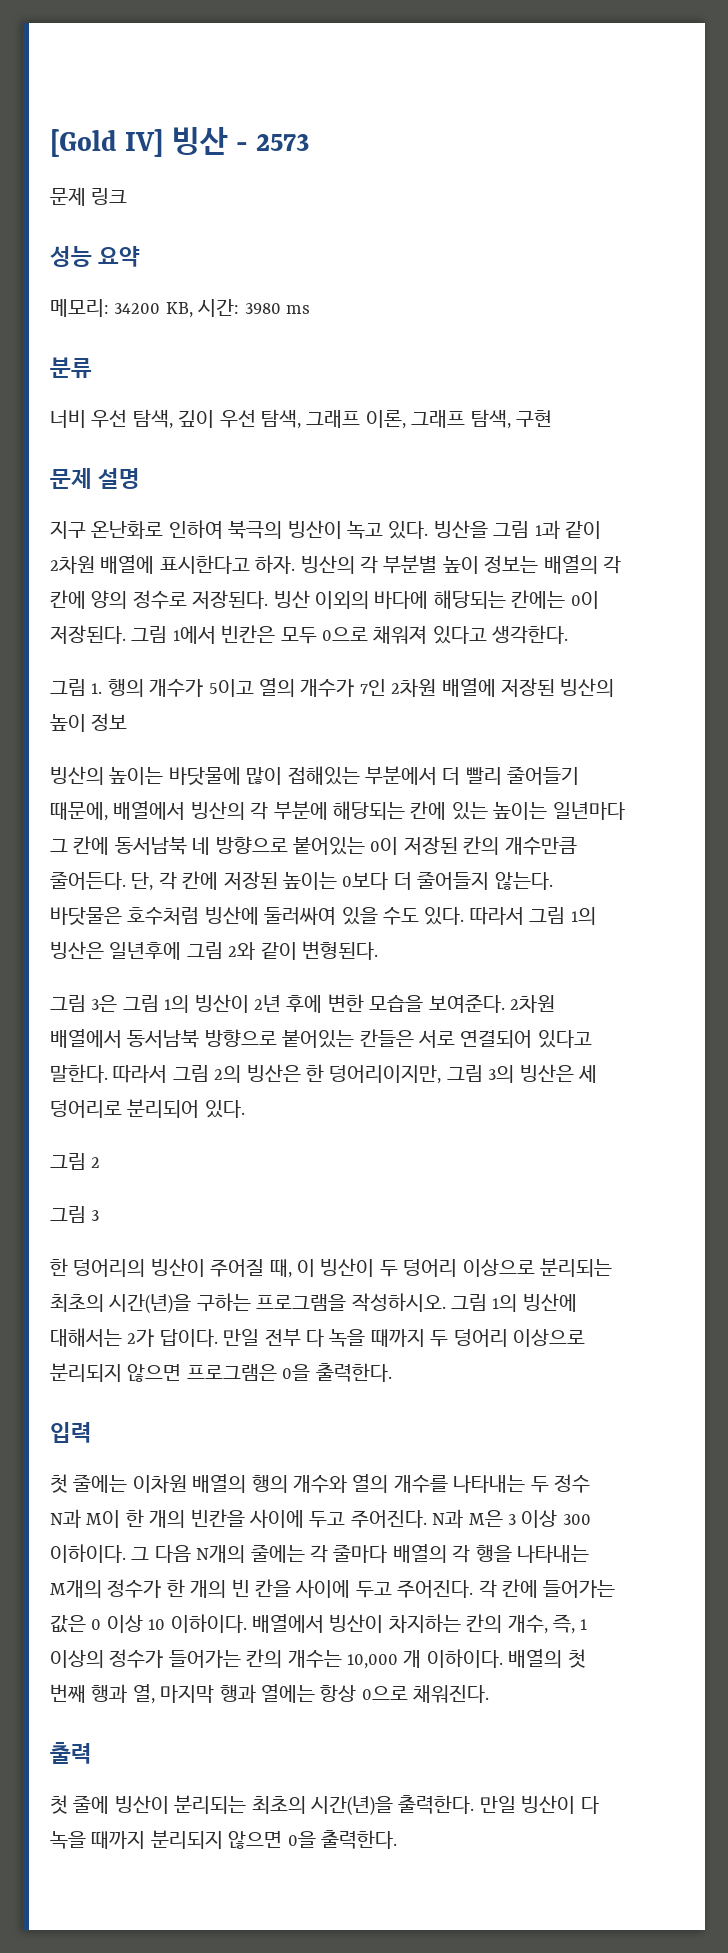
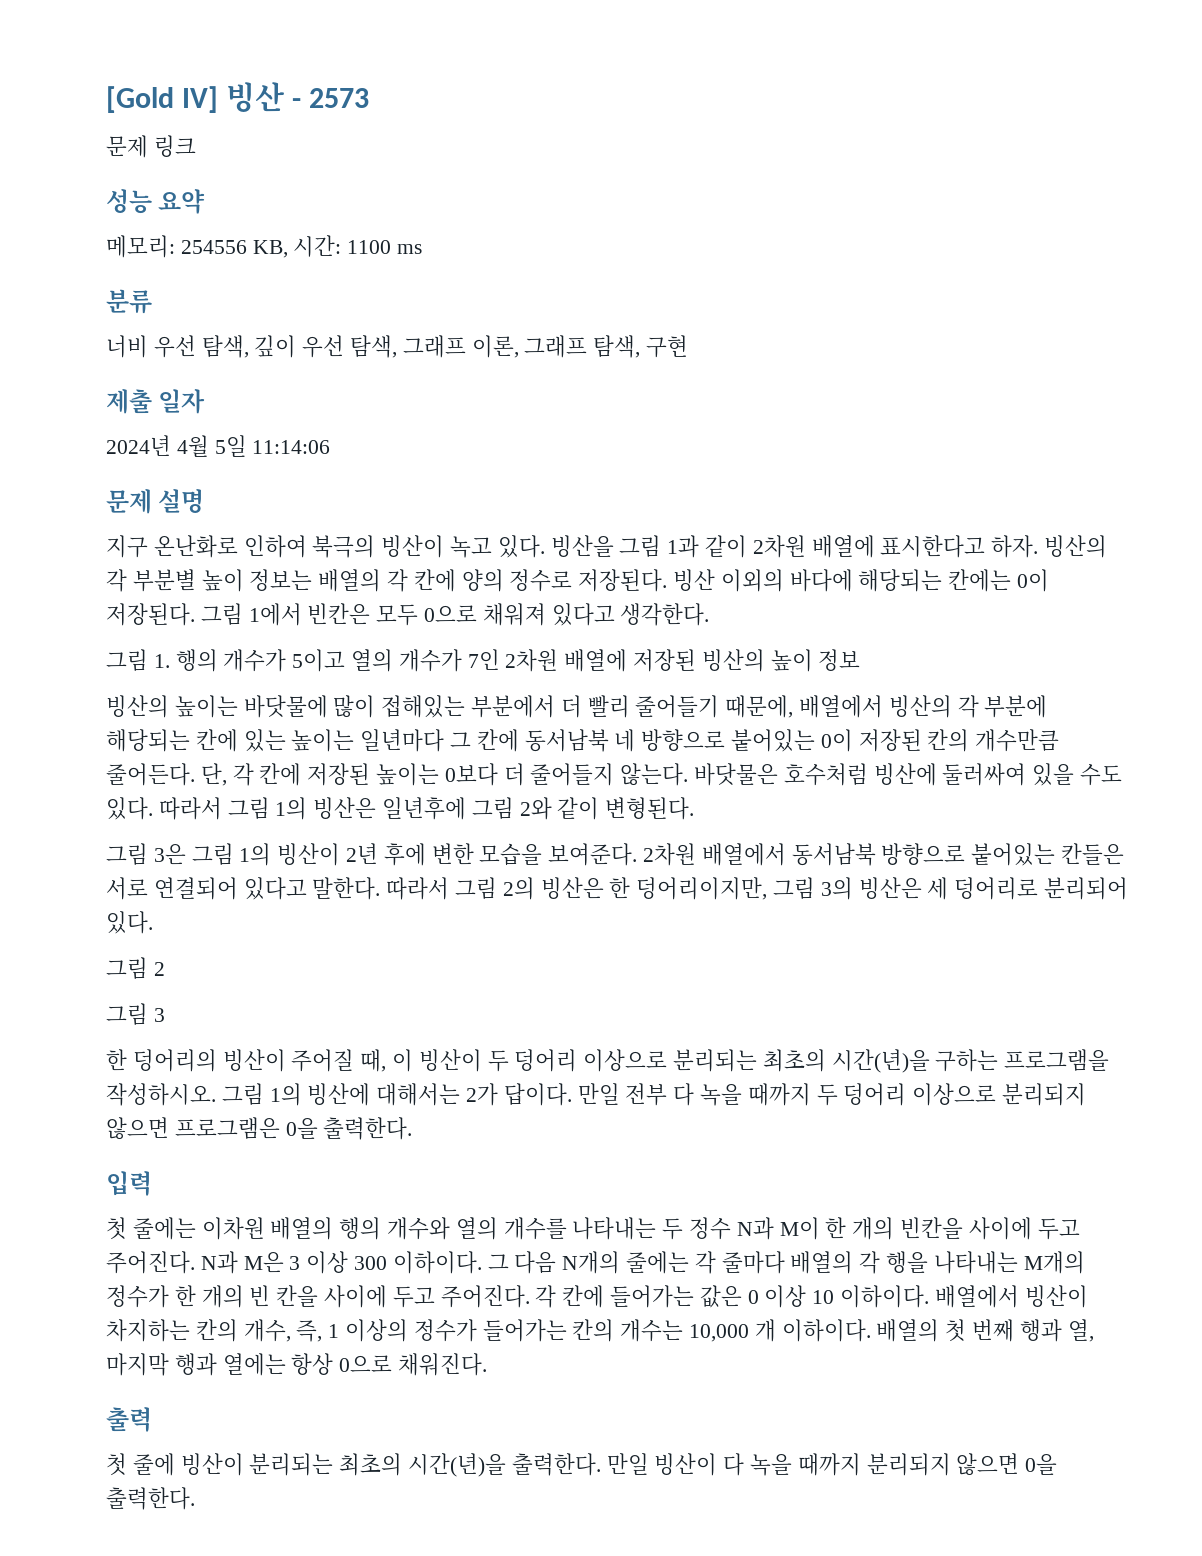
- 메모리: 34200 KB, 시간: 3980 ms
+ 메모리: 254556 KB, 시간: 1100 ms
+ 제출 일자
+ 2024년 4월 5일 11:14:06

